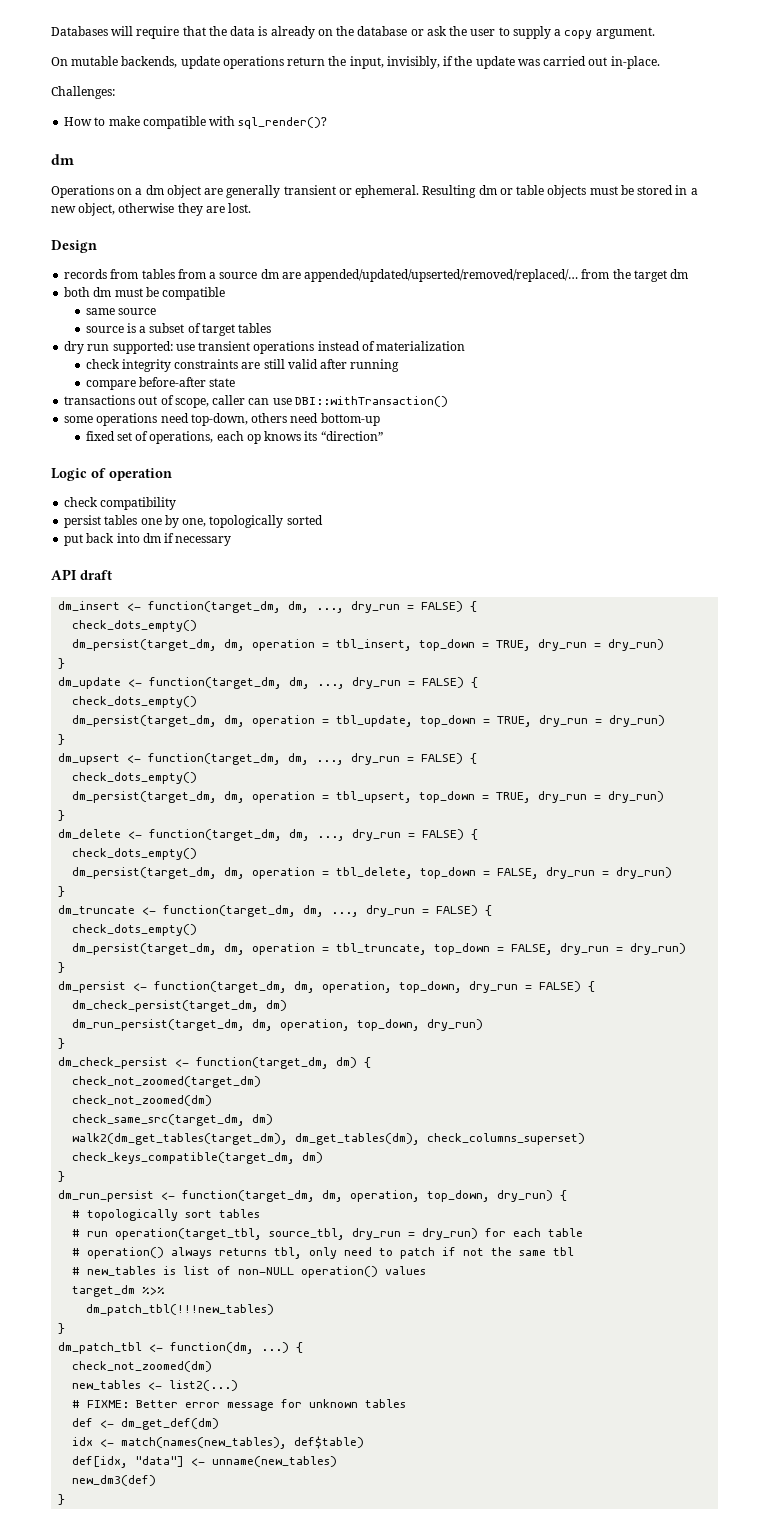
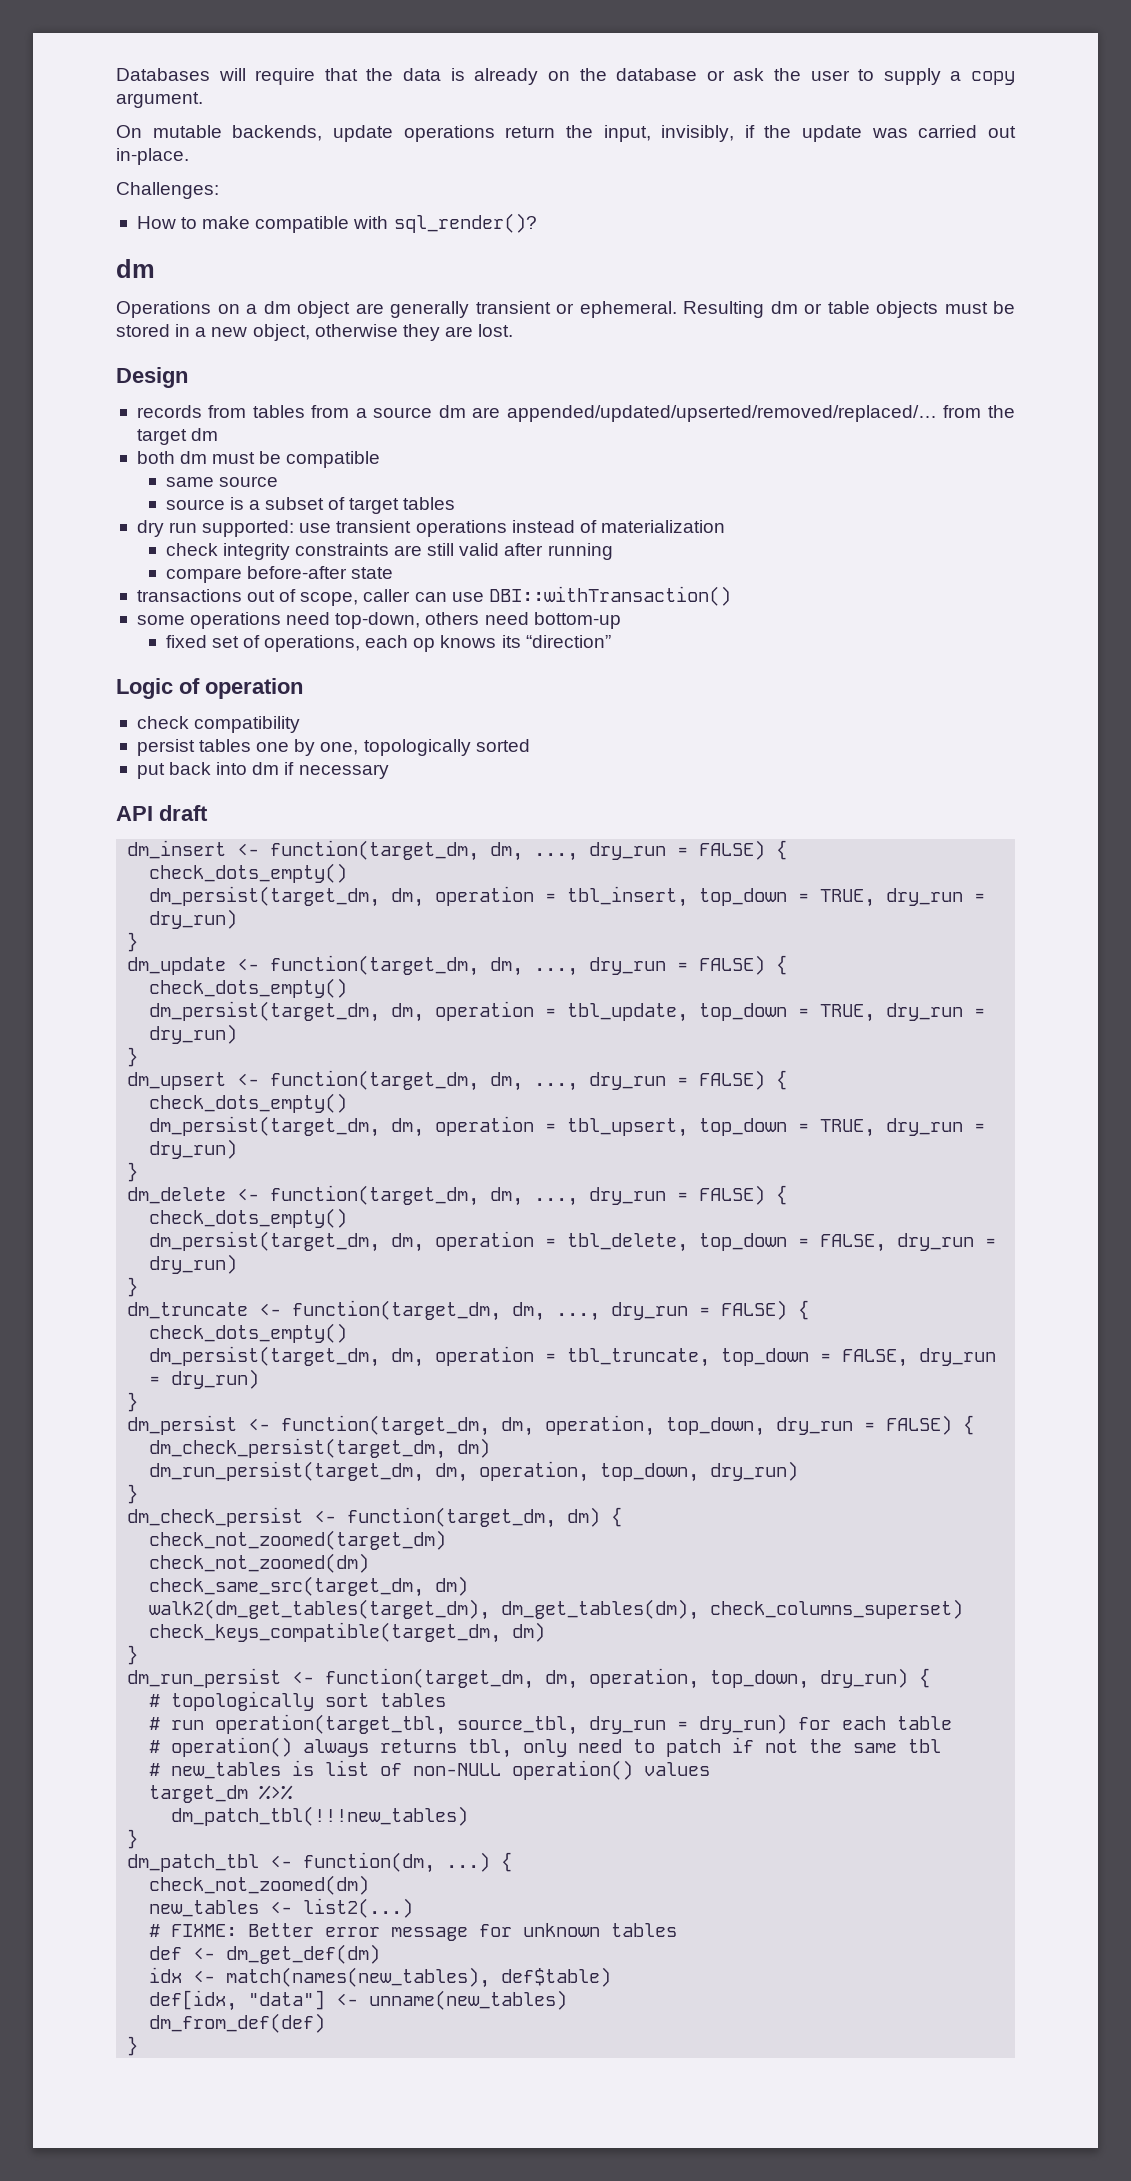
- new_dm3(def)
+ dm_from_def(def)

